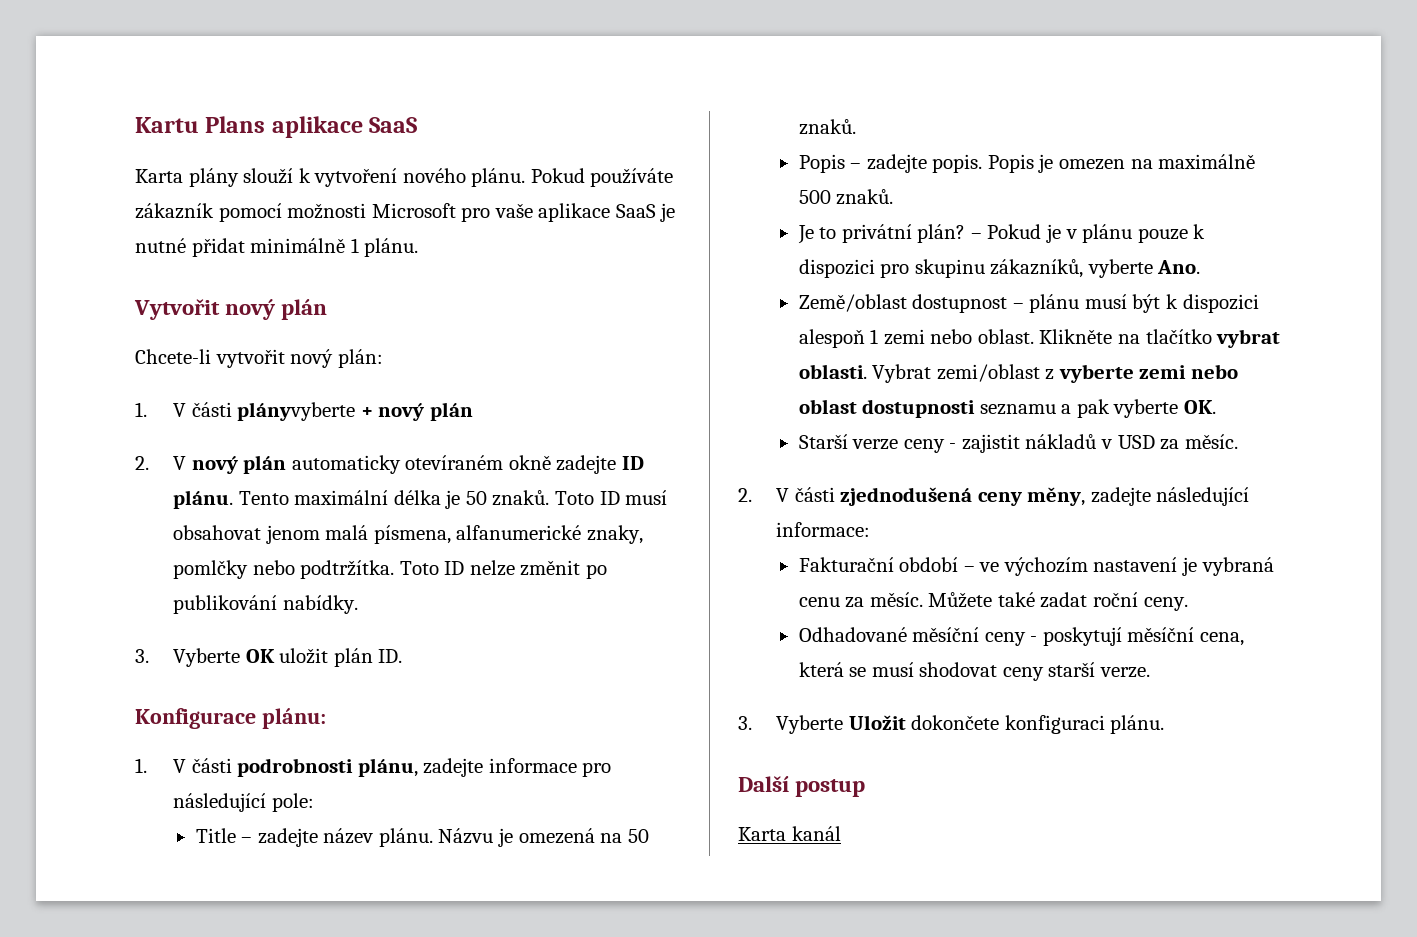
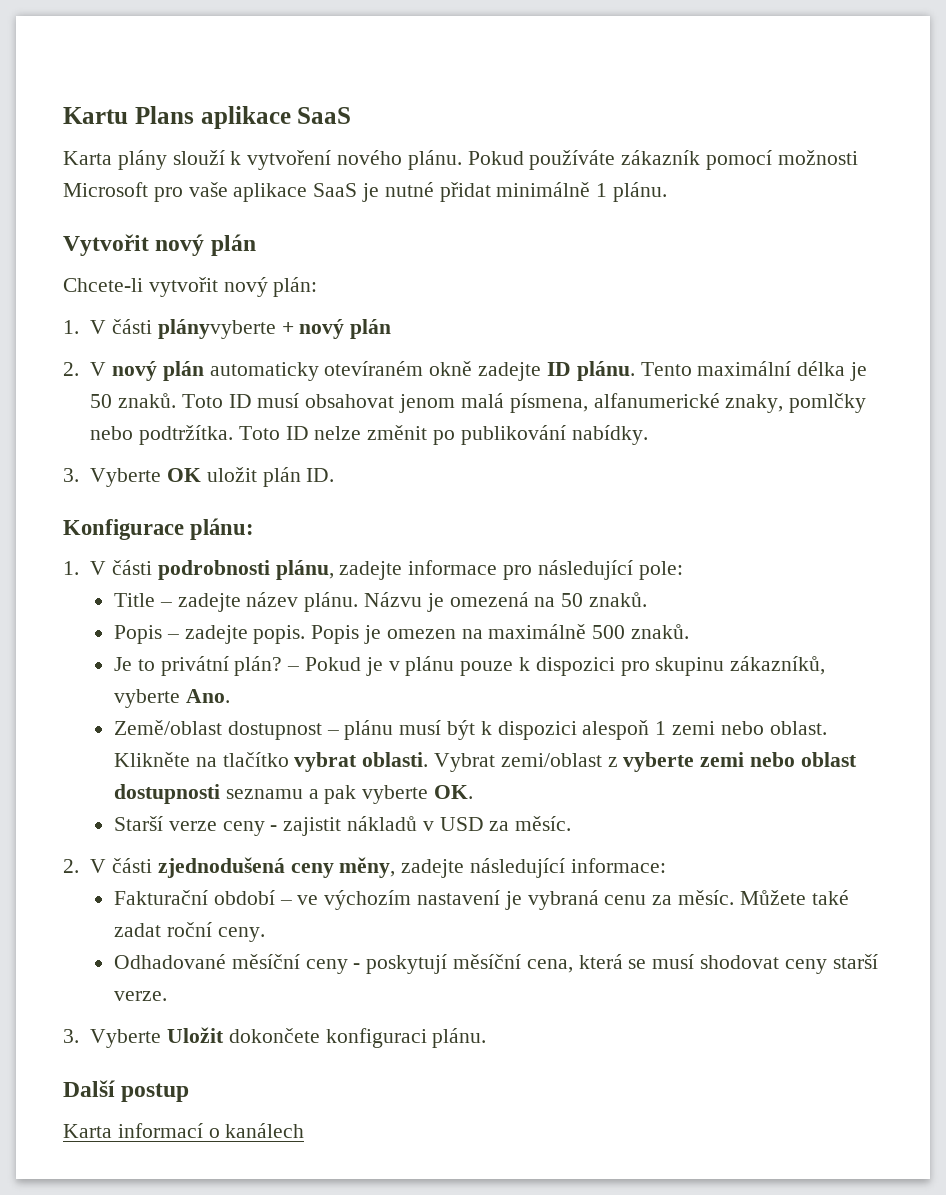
- Karta kanál
+ Karta informací o kanálech

